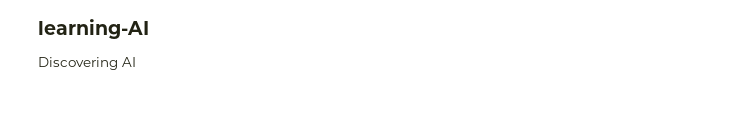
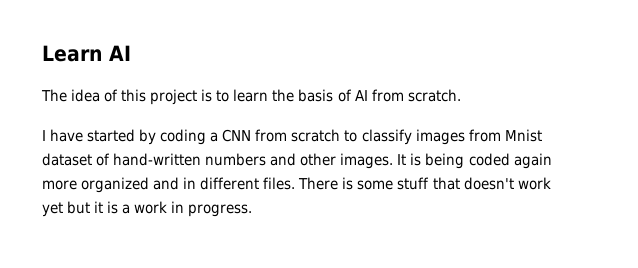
- learning-AI
- Discovering AI
+ Learn AI
+ The idea of this project is to learn the basis of AI from scratch.
+ I have started by coding a CNN from scratch to classify images from Mnist dataset of hand-written numbers and other images. It is being coded again more organized and in different files. There is some stuff that doesn't work yet but it is a work in progress.

